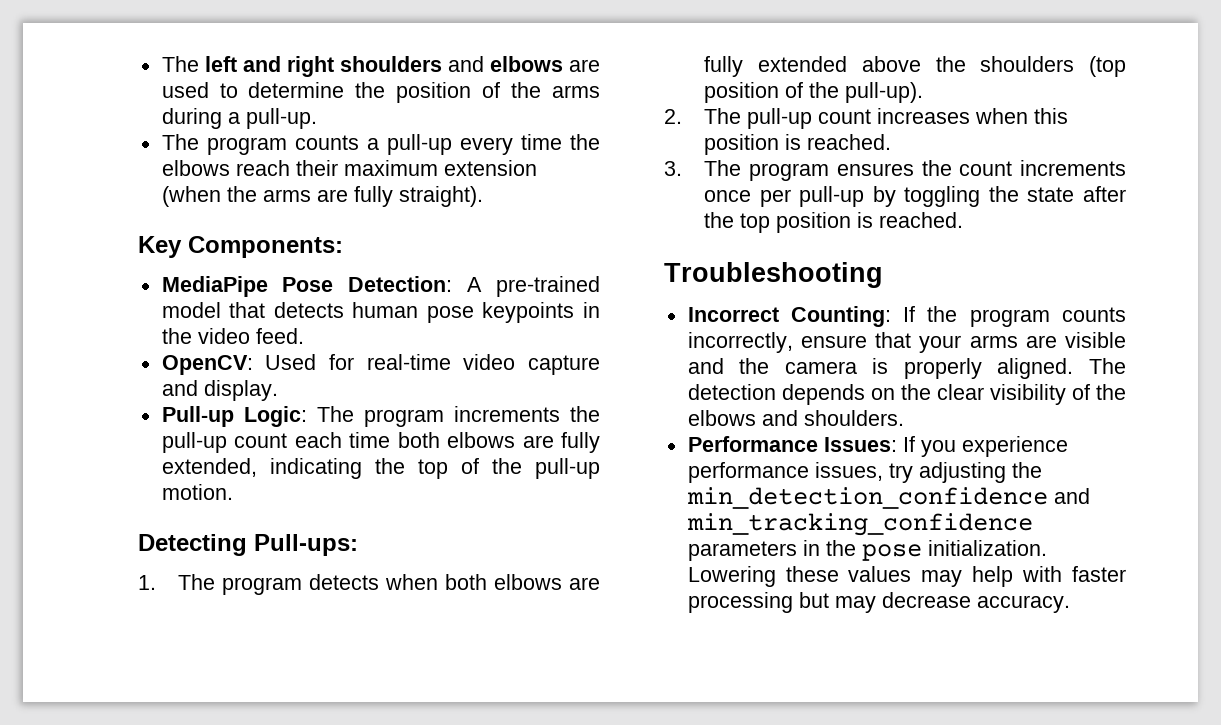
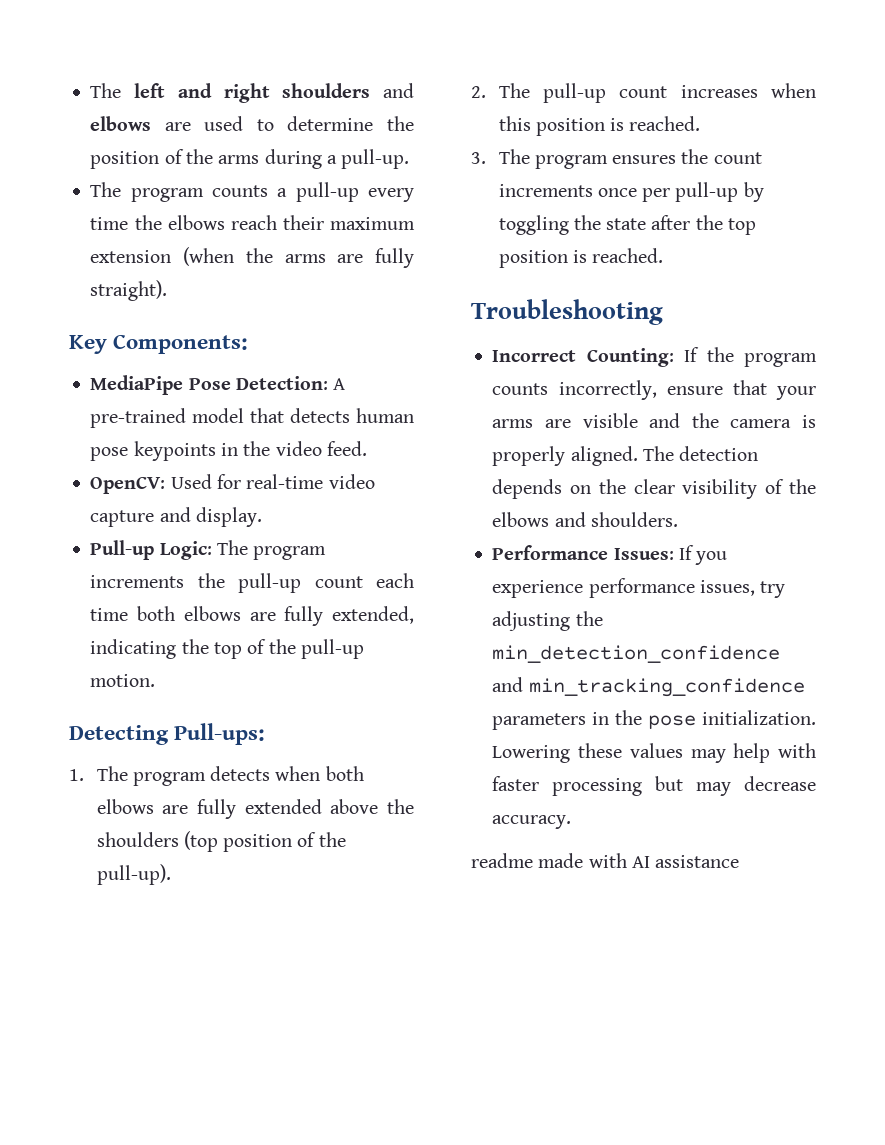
+ readme made with AI assistance

